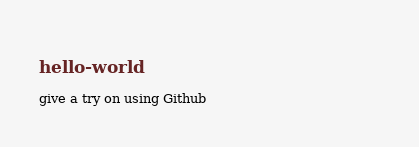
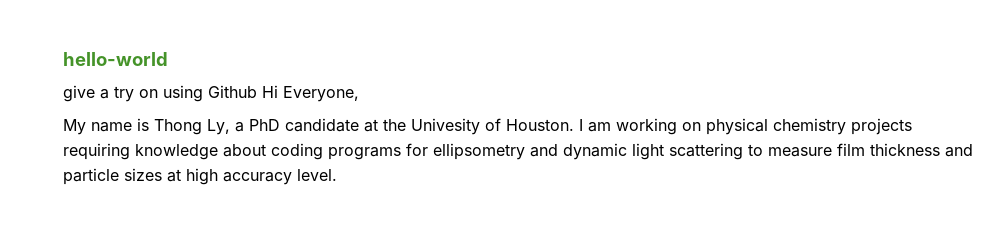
- give a try on using Github
+ give a try on using Github Hi Everyone,
+ My name is Thong Ly, a PhD candidate at the Univesity of Houston. I am working on physical chemistry projects requiring knowledge about coding programs for ellipsometry and dynamic light scattering to measure film thickness and particle sizes at high accuracy level.

